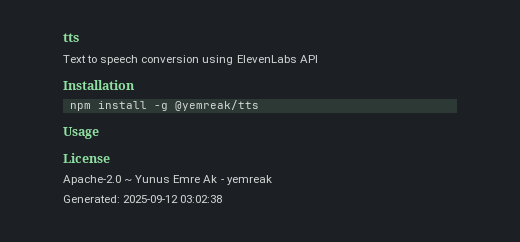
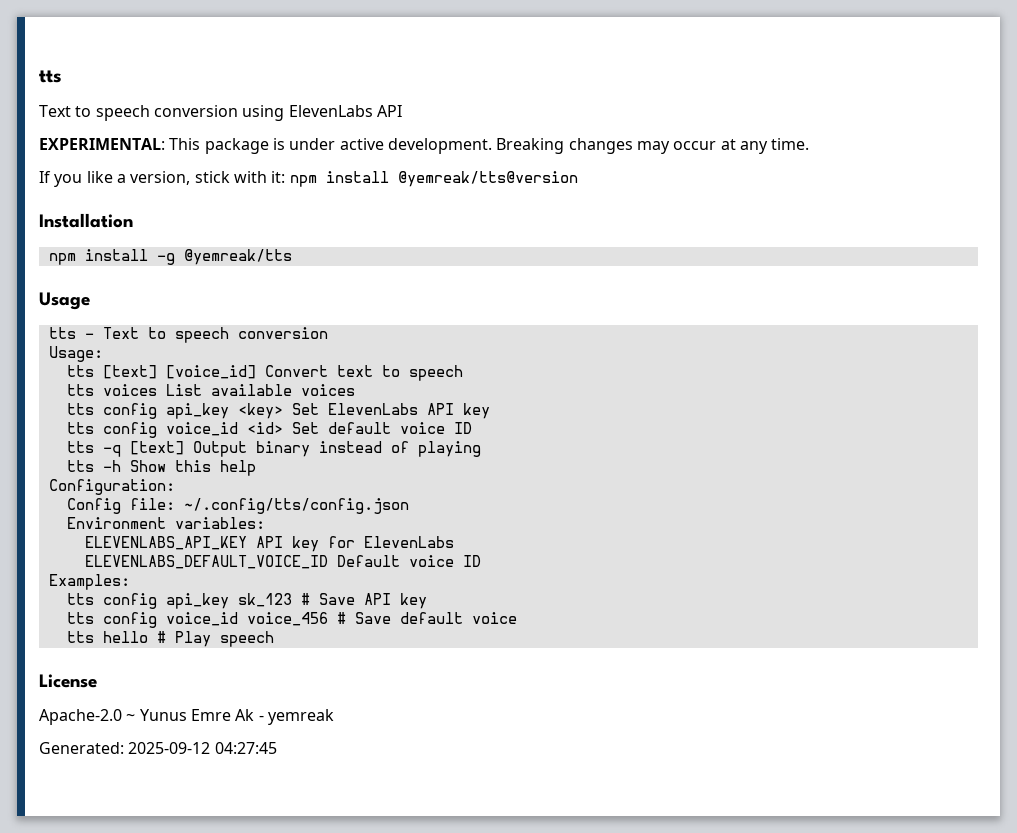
+ EXPERIMENTAL: This package is under active development. Breaking changes may occur at any time.
+ If you like a version, stick with it: npm install @yemreak/tts@version
+ tts - Text to speech conversion
+ Usage:
+ tts [text] [voice_id] Convert text to speech
+ tts voices List available voices
+ tts config api_key <key> Set ElevenLabs API key
+ tts config voice_id <id> Set default voice ID
+ tts -q [text] Output binary instead of playing
+ tts -h Show this help
+ Configuration:
+ Config file: ~/.config/tts/config.json
+ Environment variables:
+ ELEVENLABS_API_KEY API key for ElevenLabs
+ ELEVENLABS_DEFAULT_VOICE_ID Default voice ID
+ Examples:
+ tts config api_key sk_123 # Save API key
+ tts config voice_id voice_456 # Save default voice
+ tts hello # Play speech
- Generated: 2025-09-12 03:02:38
+ Generated: 2025-09-12 04:27:45

